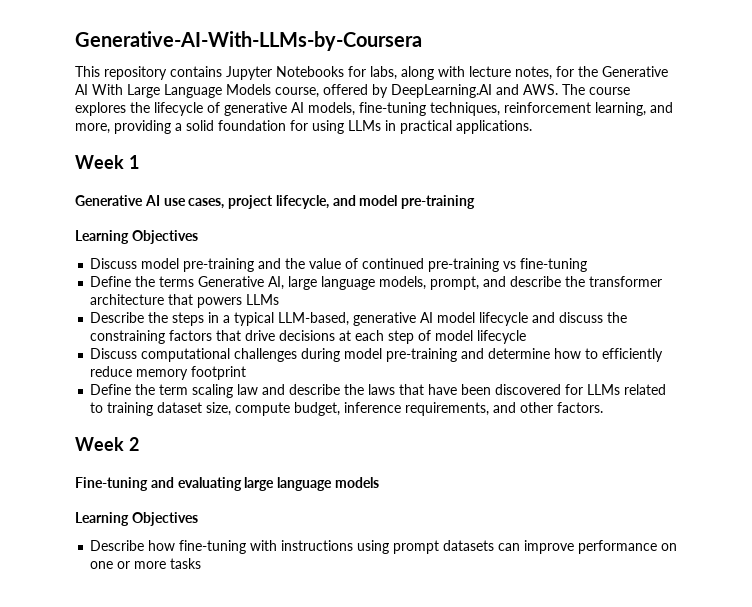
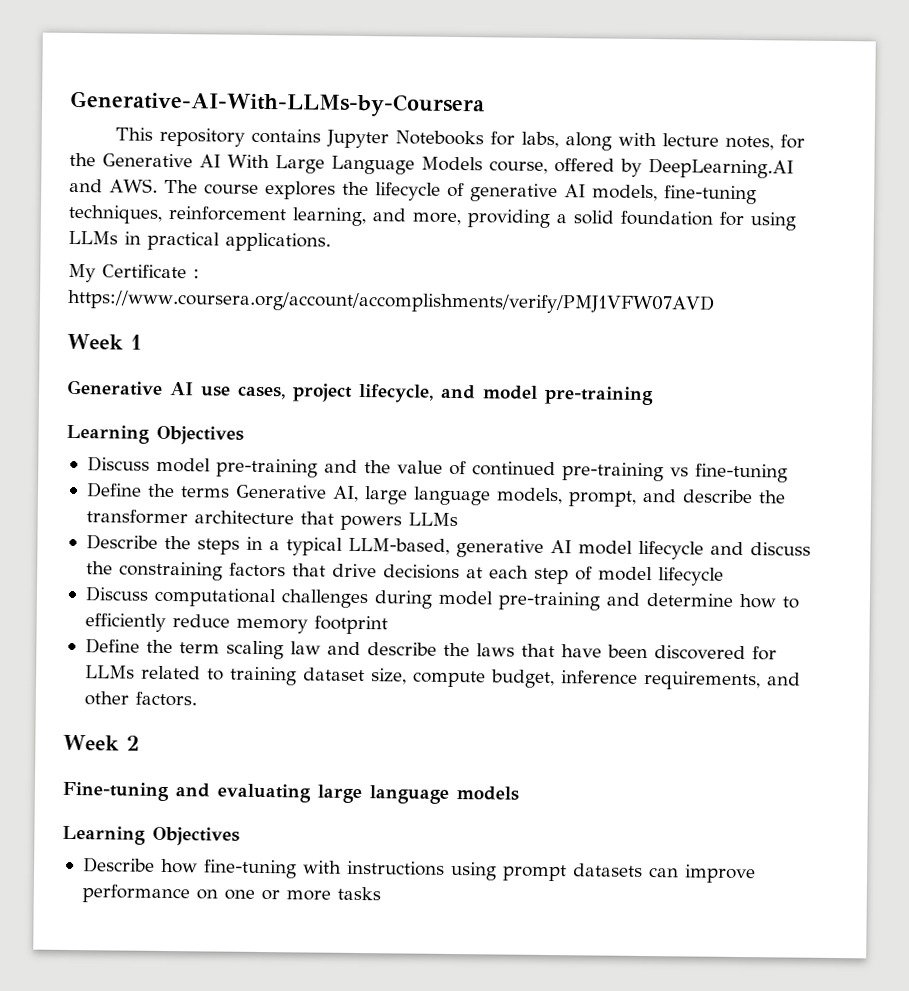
+ My Certificate : https://www.coursera.org/account/accomplishments/verify/PMJ1VFW07AVD

